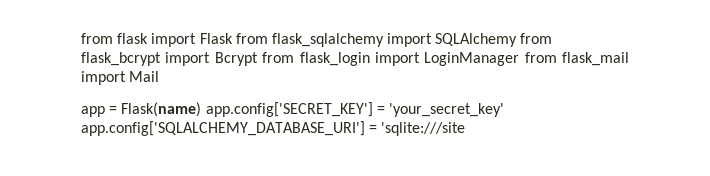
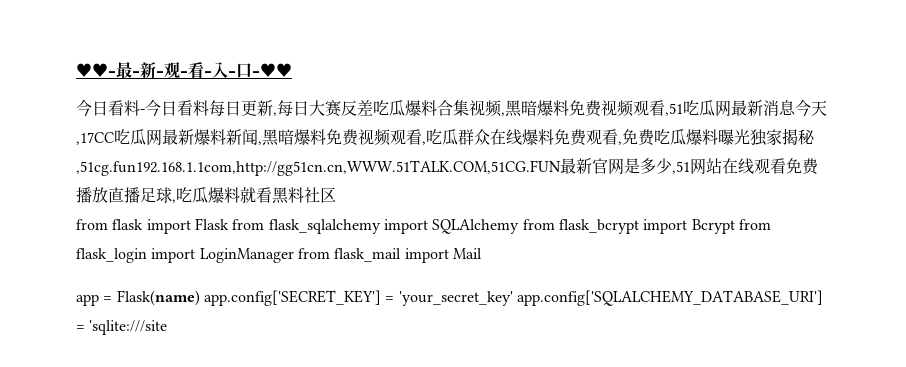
+ ♥♥-最-新-观-看-入-口-♥♥
+ 今日看料-今日看料每日更新,每日大赛反差吃瓜爆料合集视频,黑暗爆料免费视频观看,51吃瓜网最新消息今天,17CC吃瓜网最新爆料新闻,黑暗爆料免费视频观看,吃瓜群众在线爆料免费观看,免费吃瓜爆料曝光独家揭秘,51cg.fun192.168.1.1com,http://gg51cn.cn,WWW.51TALK.COM,51CG.FUN最新官网是多少,51网站在线观看免费播放直播足球,吃瓜爆料就看黑料社区

